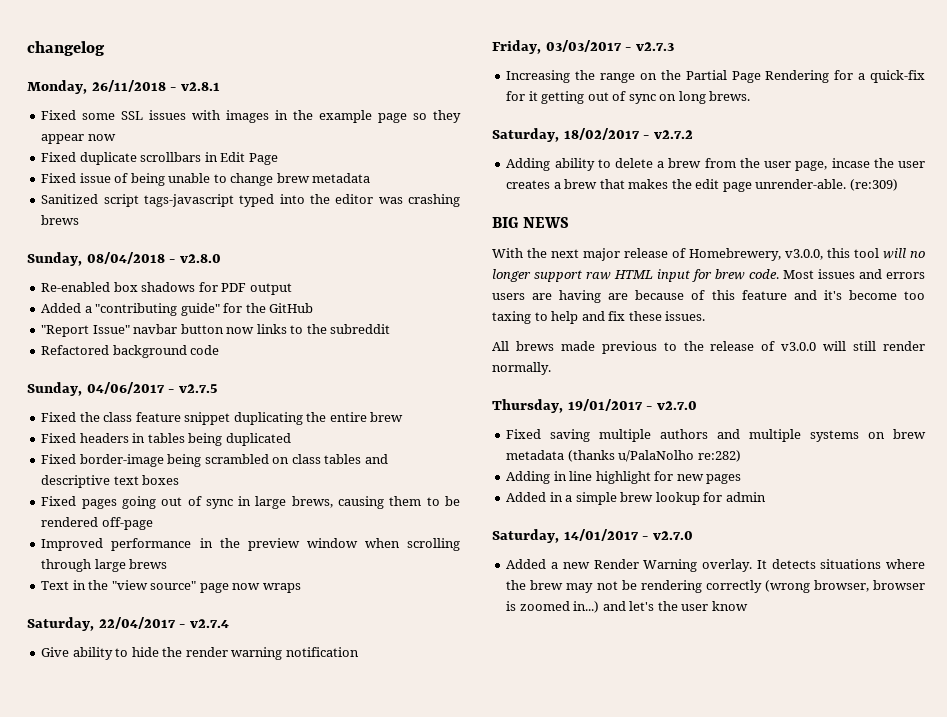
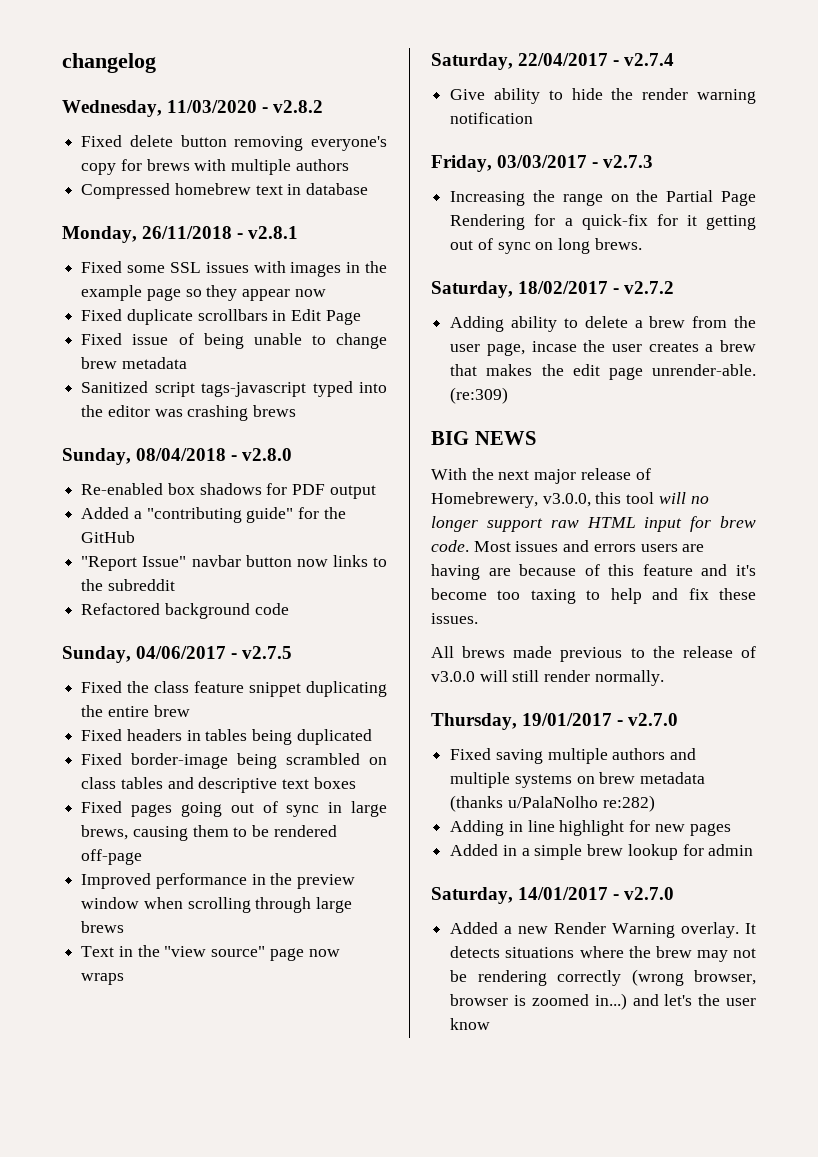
+ Wednesday, 11/03/2020 - v2.8.2
+ Fixed delete button removing everyone's copy for brews with multiple authors
+ Compressed homebrew text in database

